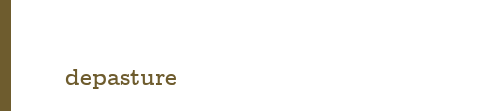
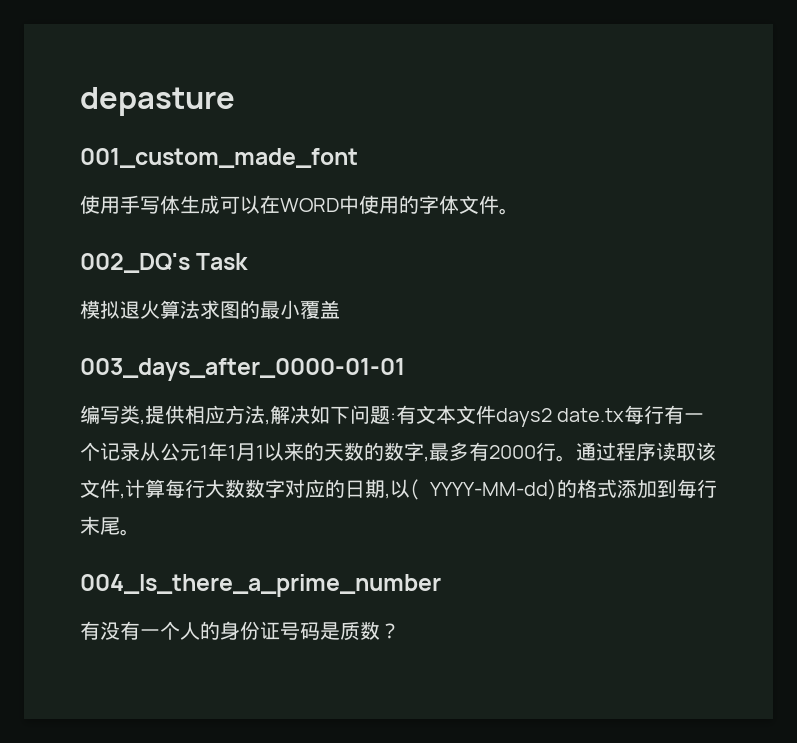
+ 001_custom_made_font
+ 使用手写体生成可以在WORD中使用的字体文件。
+ 002_DQ's Task
+ 模拟退火算法求图的最小覆盖
+ 003_days_after_0000-01-01
+ 编写类,提供相应方法,解决如下问题:有文本文件days2 date.tx每行有一个记录从公元1年1月1以来的天数的数字,最多有2000行。通过程序读取该文件,计算每行大数数字对应的日期,以( YYYY-MM-dd)的格式添加到毎行末尾。
+ 004_Is_there_a_prime_number
+ 有没有一个人的身份证号码是质数？

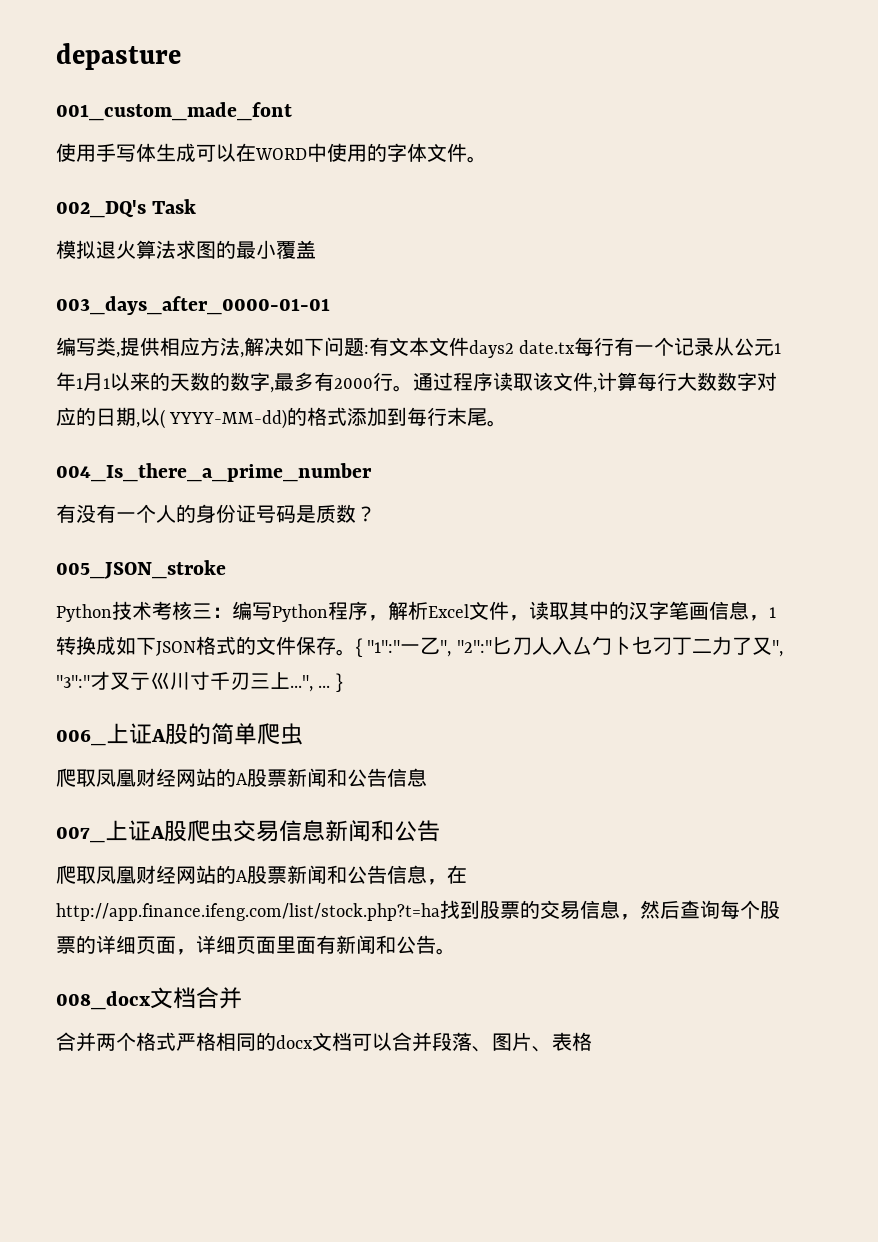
+ 005_JSON_stroke
+ Python技术考核三：编写Python程序，解析Excel文件，读取其中的汉字笔画信息，1转换成如下JSON格式的文件保存。{ "1":"一乙", "2":"匕刀人入厶勹卜乜刁丁二力了又", "3":"才叉亍巛川寸千刃三上...", ... }
+ 006_上证A股的简单爬虫
+ 爬取凤凰财经网站的A股票新闻和公告信息
+ 007_上证A股爬虫交易信息新闻和公告
+ 爬取凤凰财经网站的A股票新闻和公告信息，在http://app.finance.ifeng.com/list/stock.php?t=ha找到股票的交易信息，然后查询每个股票的详细页面，详细页面里面有新闻和公告。
+ 008_docx文档合并
+ 合并两个格式严格相同的docx文档可以合并段落、图片、表格

